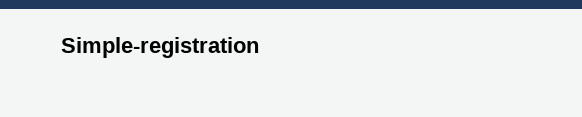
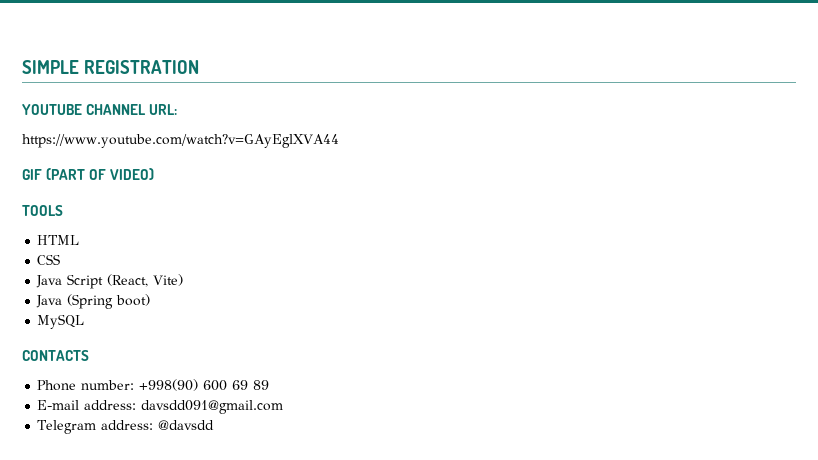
- Simple-registration
+ SIMPLE REGISTRATION
+ YOUTUBE CHANNEL URL:
+ https://www.youtube.com/watch?v=GAyEglXVA44
+ GIF (PART OF VIDEO)
+ TOOLS
+ HTML
+ CSS
+ Java Script (React, Vite)
+ Java (Spring boot)
+ MySQL
+ CONTACTS
+ Phone number: +998(90) 600 69 89
+ E-mail address: davsdd091@gmail.com
+ Telegram address: @davsdd

